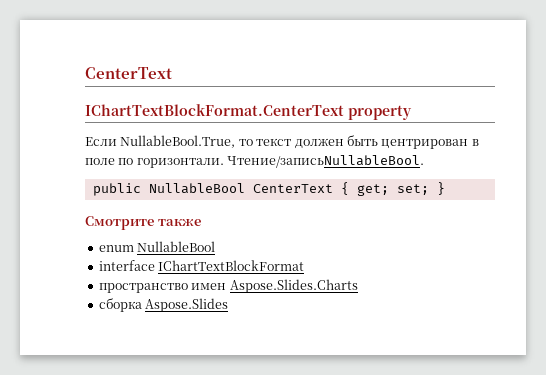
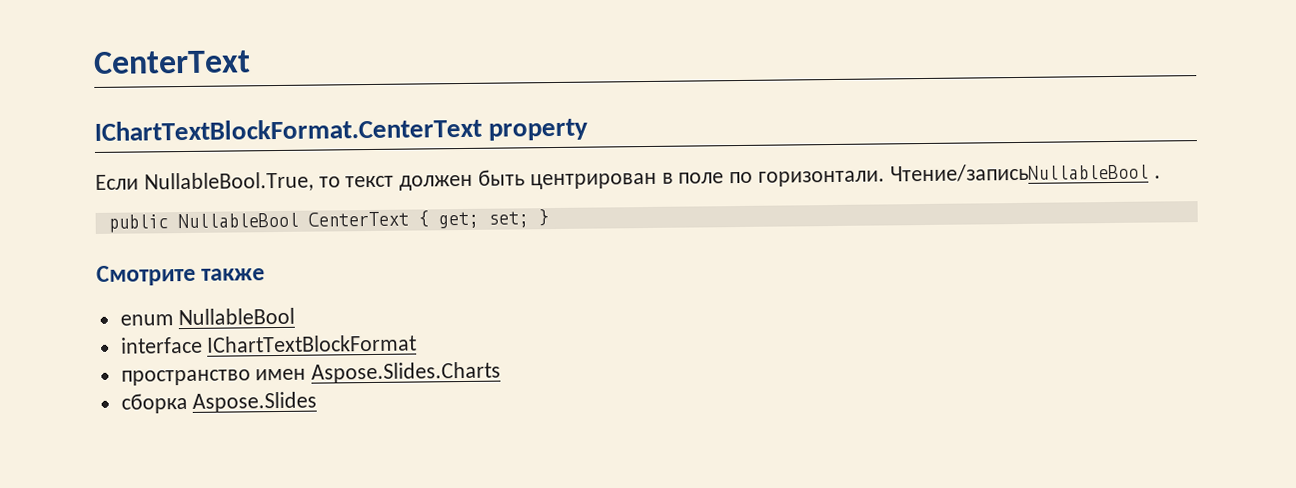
- Чтение/записьNullableBool.
+ Чтение/записьNullableBool .

